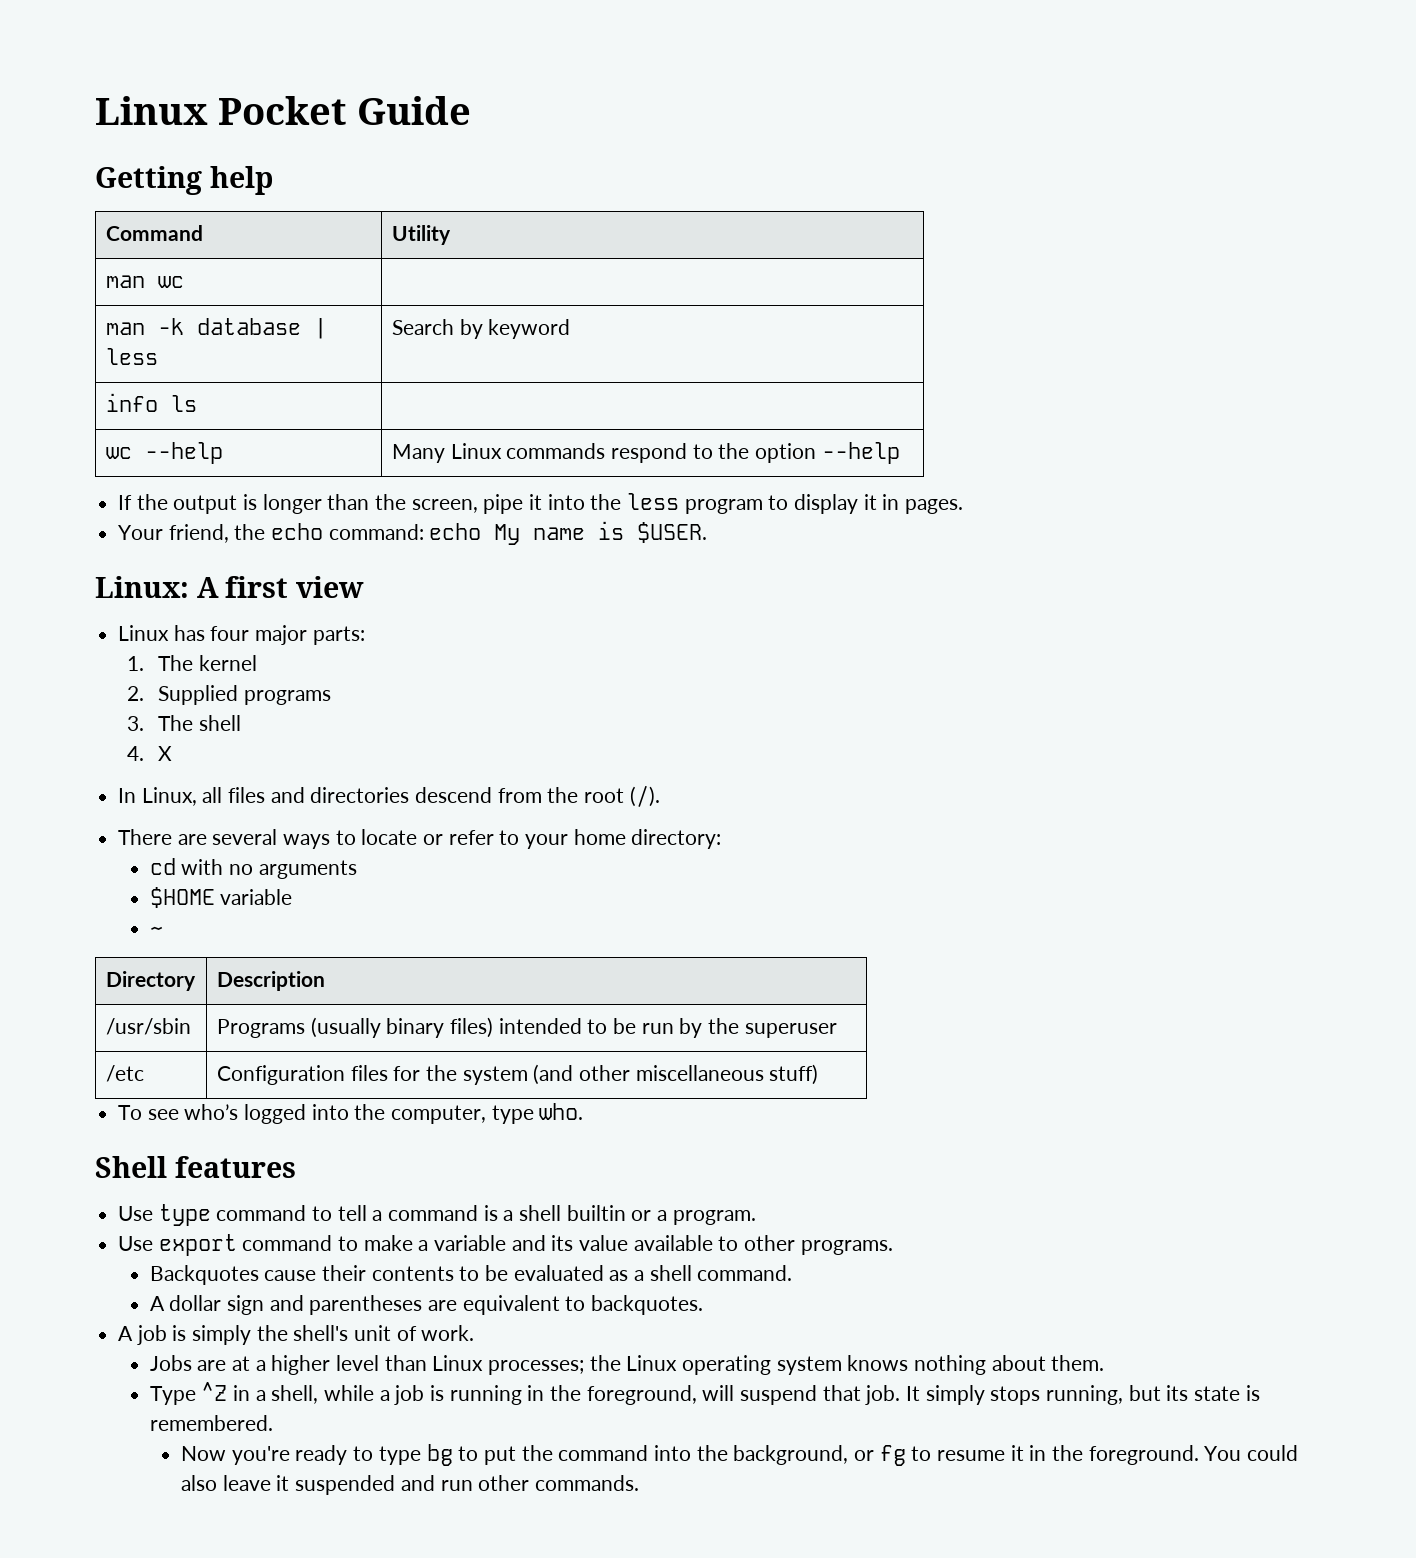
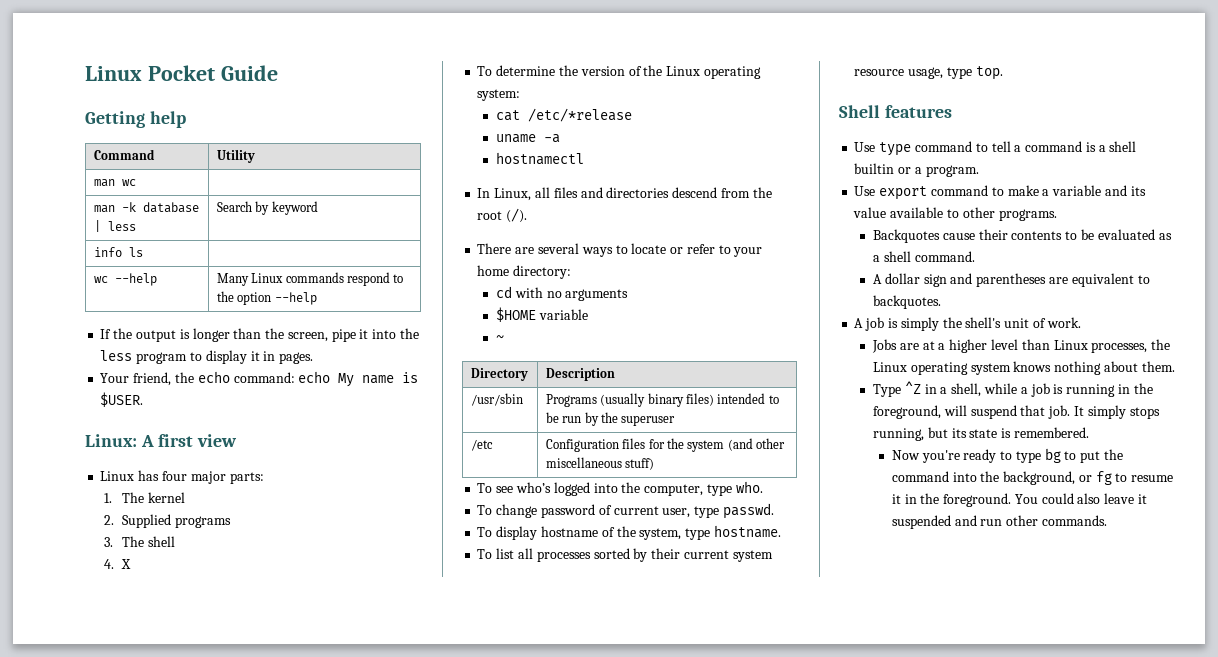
+ To determine the version of the Linux operating system:
+ cat /etc/*release
+ uname -a
+ hostnamectl
+ To change password of current user, type passwd.
+ To display hostname of the system, type hostname.
+ To list all processes sorted by their current system resource usage, type top.
- Jobs are at a higher level than Linux processes; the Linux operating system knows nothing about them.
+ Jobs are at a higher level than Linux processes, the Linux operating system knows nothing about them.

